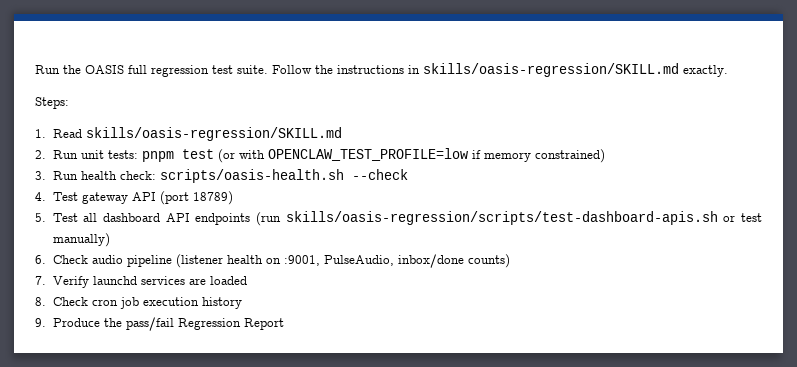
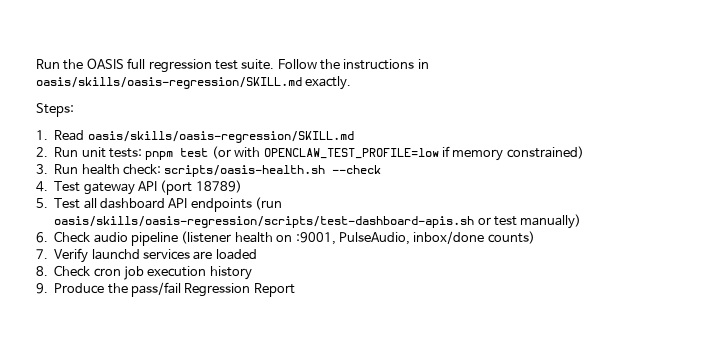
- Follow the instructions in skills/oasis-regression/SKILL.md exactly.
+ Follow the instructions in oasis/skills/oasis-regression/SKILL.md exactly.
- 1. Read skills/oasis-regression/SKILL.md
+ 1. Read oasis/skills/oasis-regression/SKILL.md
- 5. Test all dashboard API endpoints (run skills/oasis-regression/scripts/test-dashboard-apis.sh or test manually)
+ 5. Test all dashboard API endpoints (run oasis/skills/oasis-regression/scripts/test-dashboard-apis.sh or test manually)

